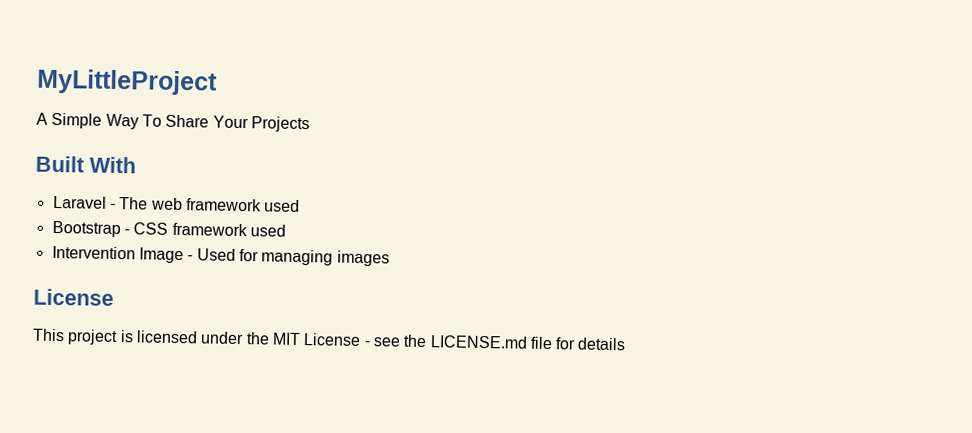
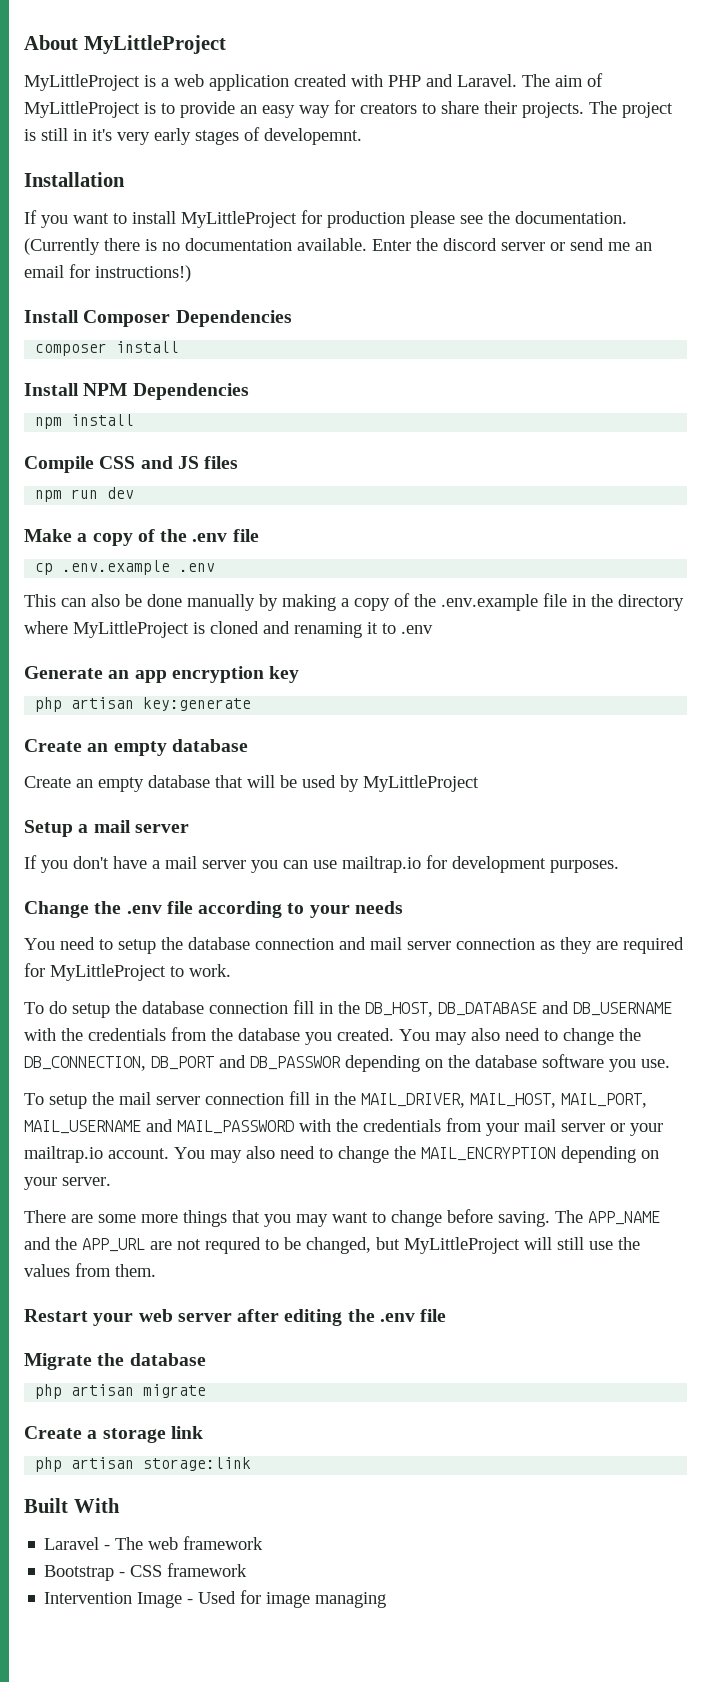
- MyLittleProject
- A Simple Way To Share Your Projects
+ About MyLittleProject
+ MyLittleProject is a web application created with PHP and Laravel. The aim of MyLittleProject is to provide an easy way for creators to share their projects. The project is still in it's very early stages of developemnt.
+ Installation
+ If you want to install MyLittleProject for production please see the documentation. (Currently there is no documentation available. Enter the discord server or send me an email for instructions!)
+ Install Composer Dependencies
+ composer install
+ Install NPM Dependencies
+ npm install
+ Compile CSS and JS files
+ npm run dev
+ Make a copy of the .env file
+ cp .env.example .env
+ This can also be done manually by making a copy of the .env.example file in the directory where MyLittleProject is cloned and renaming it to .env
+ Generate an app encryption key
+ php artisan key:generate
+ Create an empty database
+ Create an empty database that will be used by MyLittleProject
+ Setup a mail server
+ If you don't have a mail server you can use mailtrap.io for development purposes.
+ Change the .env file according to your needs
+ You need to setup the database connection and mail server connection as they are required for MyLittleProject to work.
+ To do setup the database connection fill in the DB_HOST, DB_DATABASE and DB_USERNAME with the credentials from the database you created. You may also need to change the DB_CONNECTION, DB_PORT and DB_PASSWOR depending on the database software you use.
+ To setup the mail server connection fill in the MAIL_DRIVER, MAIL_HOST, MAIL_PORT, MAIL_USERNAME and MAIL_PASSWORD with the credentials from your mail server or your mailtrap.io account. You may also need to change the MAIL_ENCRYPTION depending on your server.
+ There are some more things that you may want to change before saving. The APP_NAME and the APP_URL are not requred to be changed, but MyLittleProject will still use the values from them.
+ Restart your web server after editing the .env file
+ Migrate the database
+ php artisan migrate
+ Create a storage link
+ php artisan storage:link
- Laravel - The web framework used
+ Laravel - The web framework
- Bootstrap - CSS framework used
+ Bootstrap - CSS framework
- Intervention Image - Used for managing images
- License
- This project is licensed under the MIT License - see the LICENSE.md file for details
+ Intervention Image - Used for image managing

